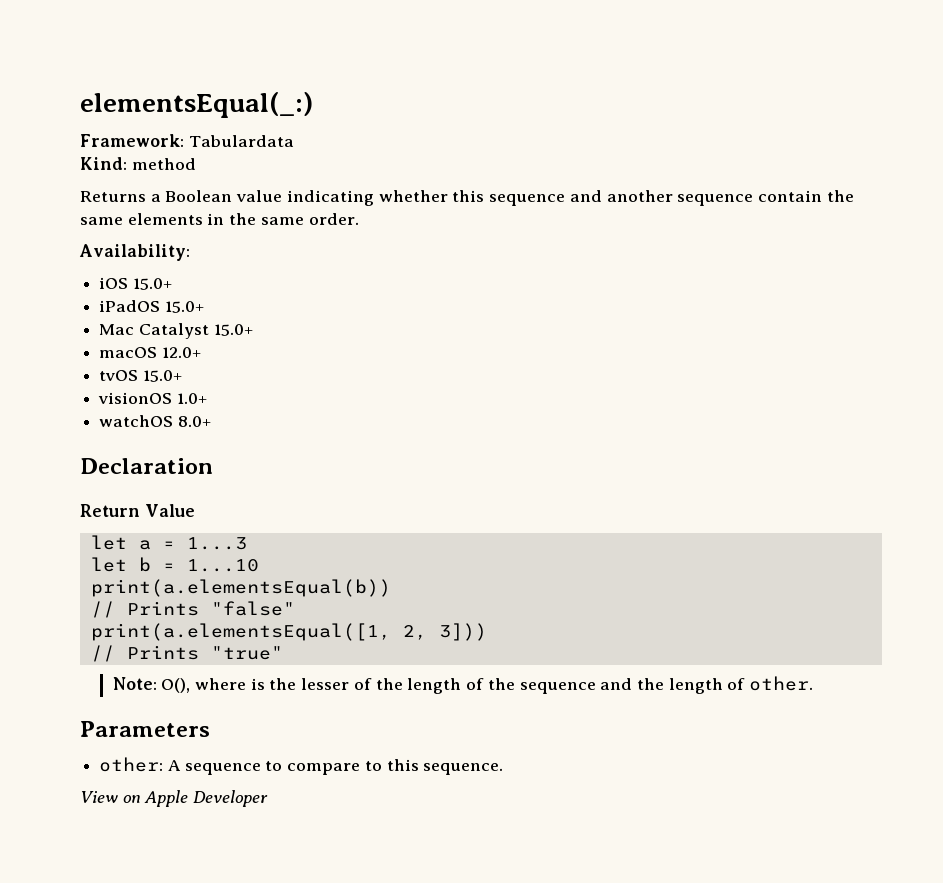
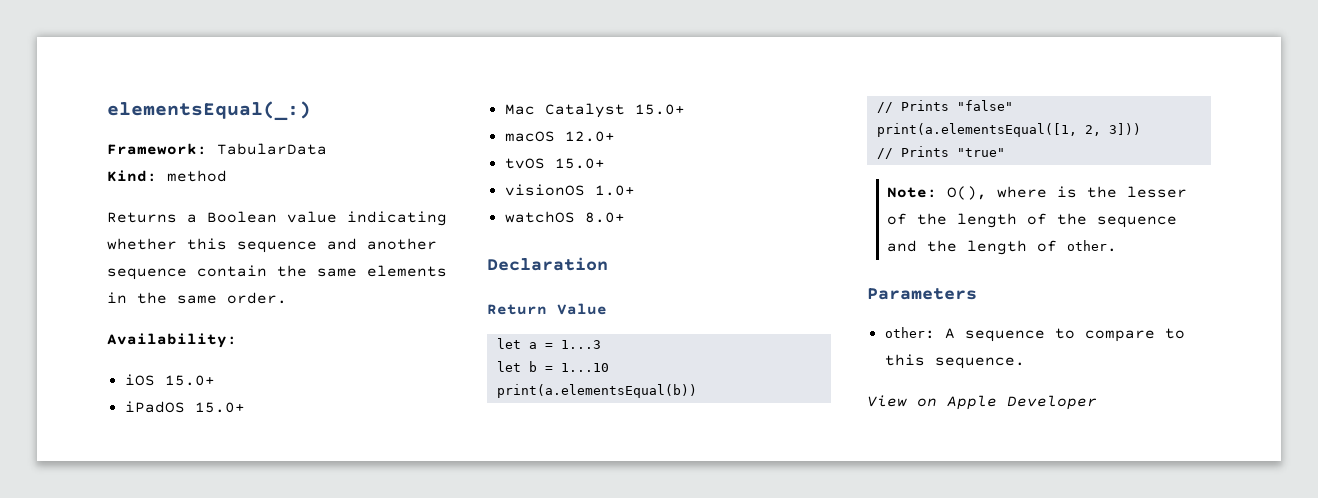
- Framework: Tabulardata
+ Framework: TabularData

